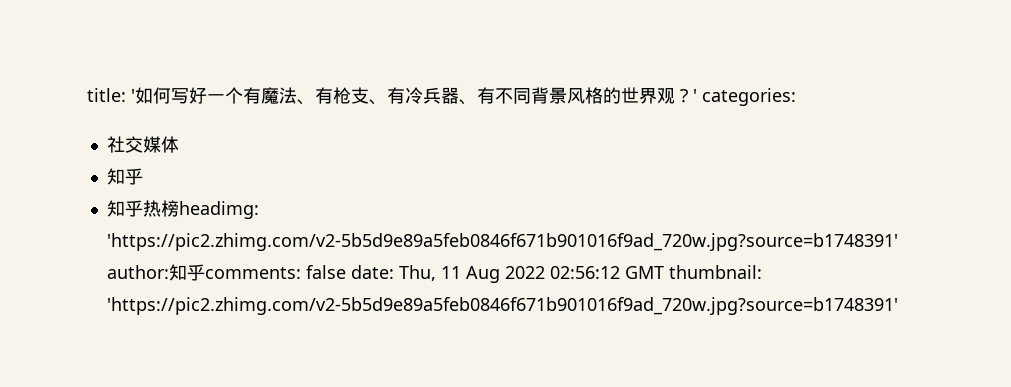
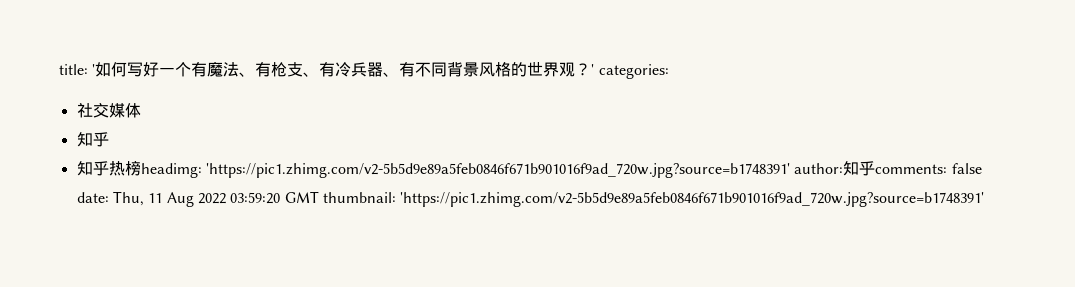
- 知乎热榜headimg: 'https://pic2.zhimg.com/v2-5b5d9e89a5feb0846f671b901016f9ad_720w.jpg?source=b1748391' author:知乎comments: false date: Thu, 11 Aug 2022 02:56:12 GMT thumbnail: 'https://pic2.zhimg.com/v2-5b5d9e89a5feb0846f671b901016f9ad_720w.jpg?source=b1748391'
+ 知乎热榜headimg: 'https://pic1.zhimg.com/v2-5b5d9e89a5feb0846f671b901016f9ad_720w.jpg?source=b1748391' author:知乎comments: false date: Thu, 11 Aug 2022 03:59:20 GMT thumbnail: 'https://pic1.zhimg.com/v2-5b5d9e89a5feb0846f671b901016f9ad_720w.jpg?source=b1748391'

